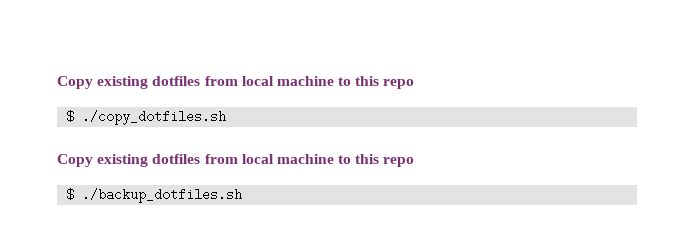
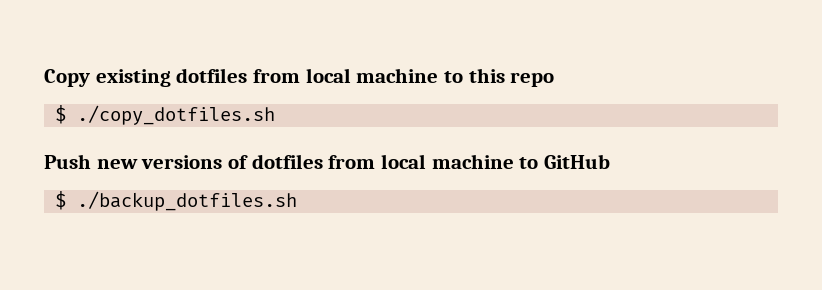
  $ ./copy_dotfiles.sh
- Copy existing dotfiles from local machine to this repo
+ Push new versions of dotfiles from local machine to GitHub

